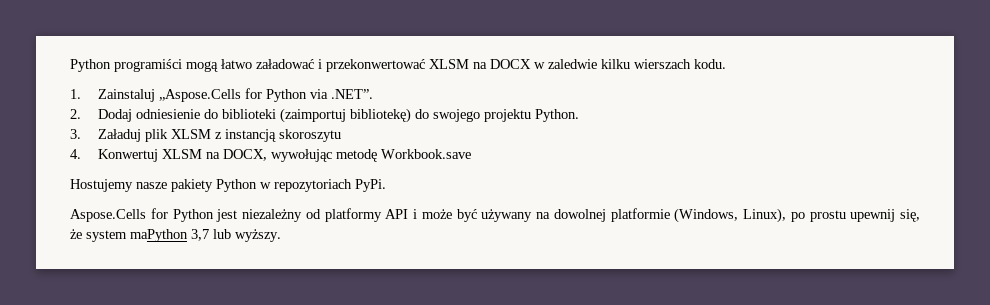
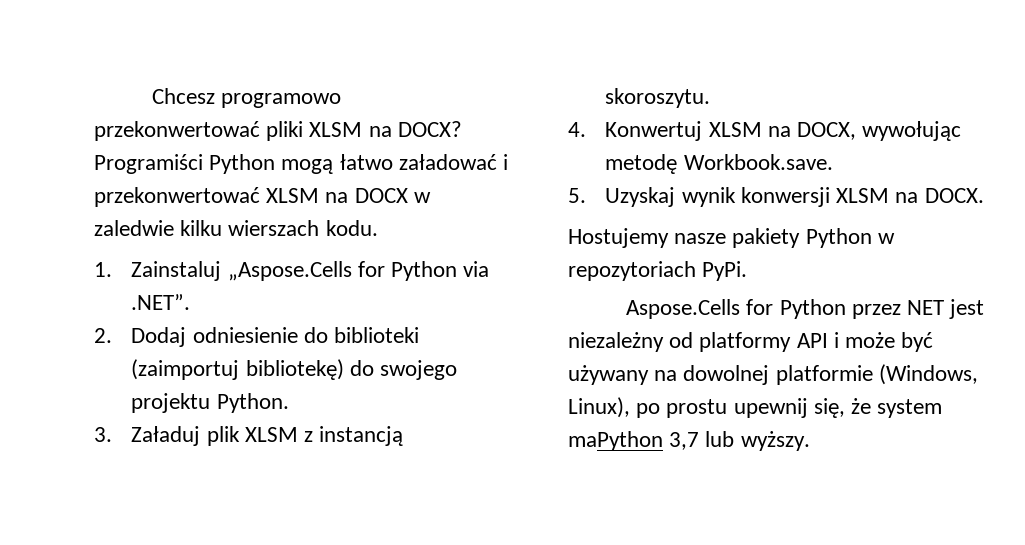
- Python programiści mogą łatwo załadować i przekonwertować XLSM na DOCX w zaledwie kilku wierszach kodu.
+ Chcesz programowo przekonwertować pliki XLSM na DOCX? Programiści Python mogą łatwo załadować i przekonwertować XLSM na DOCX w zaledwie kilku wierszach kodu.
- 3. Załaduj plik XLSM z instancją skoroszytu
+ 3. Załaduj plik XLSM z instancją skoroszytu.
- 4. Konwertuj XLSM na DOCX, wywołując metodę Workbook.save
+ 4. Konwertuj XLSM na DOCX, wywołując metodę Workbook.save.
+ 5. Uzyskaj wynik konwersji XLSM na DOCX.
- Aspose.Cells for Python jest niezależny od platformy API i może być używany na dowolnej platformie (Windows, Linux), po prostu upewnij się, że system maPython 3,7 lub wyższy.
+ Aspose.Cells for Python przez NET jest niezależny od platformy API i może być używany na dowolnej platformie (Windows, Linux), po prostu upewnij się, że system maPython 3,7 lub wyższy.

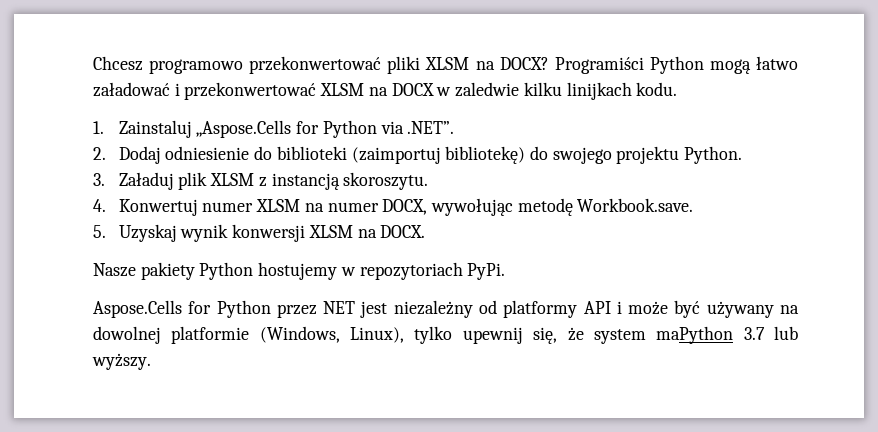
- Programiści Python mogą łatwo załadować i przekonwertować XLSM na DOCX w zaledwie kilku wierszach kodu.
+ Programiści Python mogą łatwo załadować i przekonwertować XLSM na DOCX w zaledwie kilku linijkach kodu.
- 4. Konwertuj XLSM na DOCX, wywołując metodę Workbook.save.
+ 4. Konwertuj numer XLSM na numer DOCX, wywołując metodę Workbook.save.
- Hostujemy nasze pakiety Python w repozytoriach PyPi.
+ Nasze pakiety Python hostujemy w repozytoriach PyPi.
- Aspose.Cells for Python przez NET jest niezależny od platformy API i może być używany na dowolnej platformie (Windows, Linux), po prostu upewnij się, że system maPython 3,7 lub wyższy.
+ Aspose.Cells for Python przez NET jest niezależny od platformy API i może być używany na dowolnej platformie (Windows, Linux), tylko upewnij się, że system maPython 3.7 lub wyższy.

